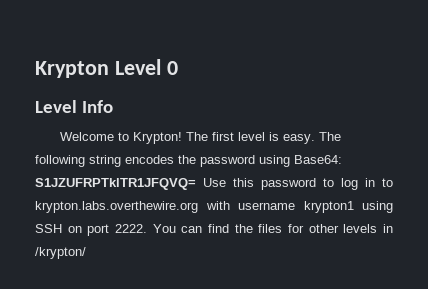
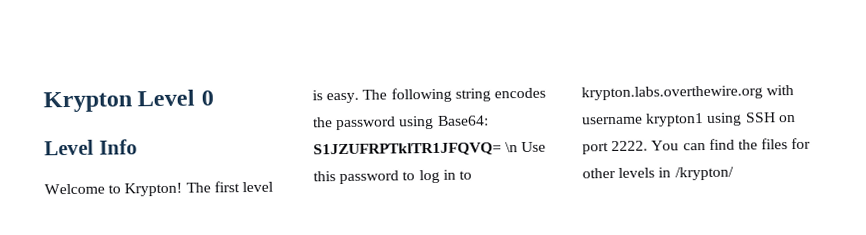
- The following string encodes the password using Base64: S1JZUFRPTklTR1JFQVQ= Use this password to log in to krypton.labs.overthewire.org with username krypton1 using SSH on port 2222.
+ The following string encodes the password using Base64: S1JZUFRPTklTR1JFQVQ= \n Use this password to log in to krypton.labs.overthewire.org with username krypton1 using SSH on port 2222.

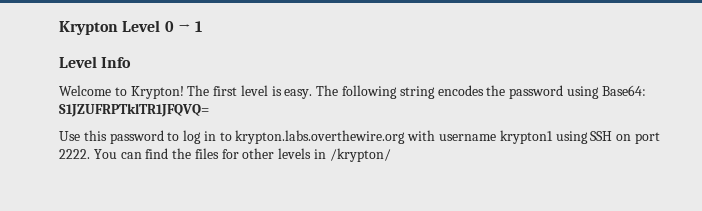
- Krypton Level 0
+ Krypton Level 0 → 1
- The following string encodes the password using Base64: S1JZUFRPTklTR1JFQVQ= \n Use this password to log in to krypton.labs.overthewire.org with username krypton1 using SSH on port 2222.
+ The following string encodes the password using Base64: S1JZUFRPTklTR1JFQVQ=
+ Use this password to log in to krypton.labs.overthewire.org with username krypton1 using SSH on port 2222.

